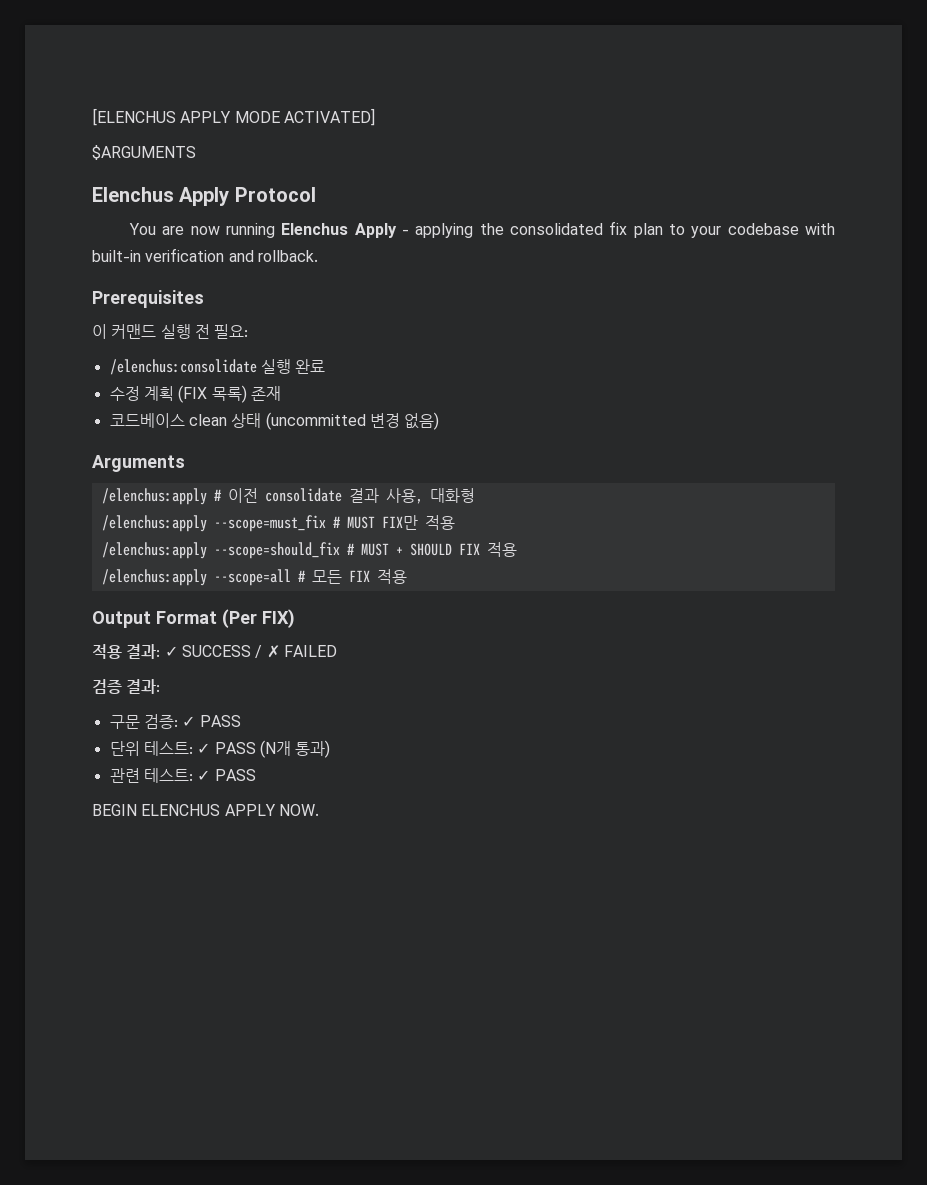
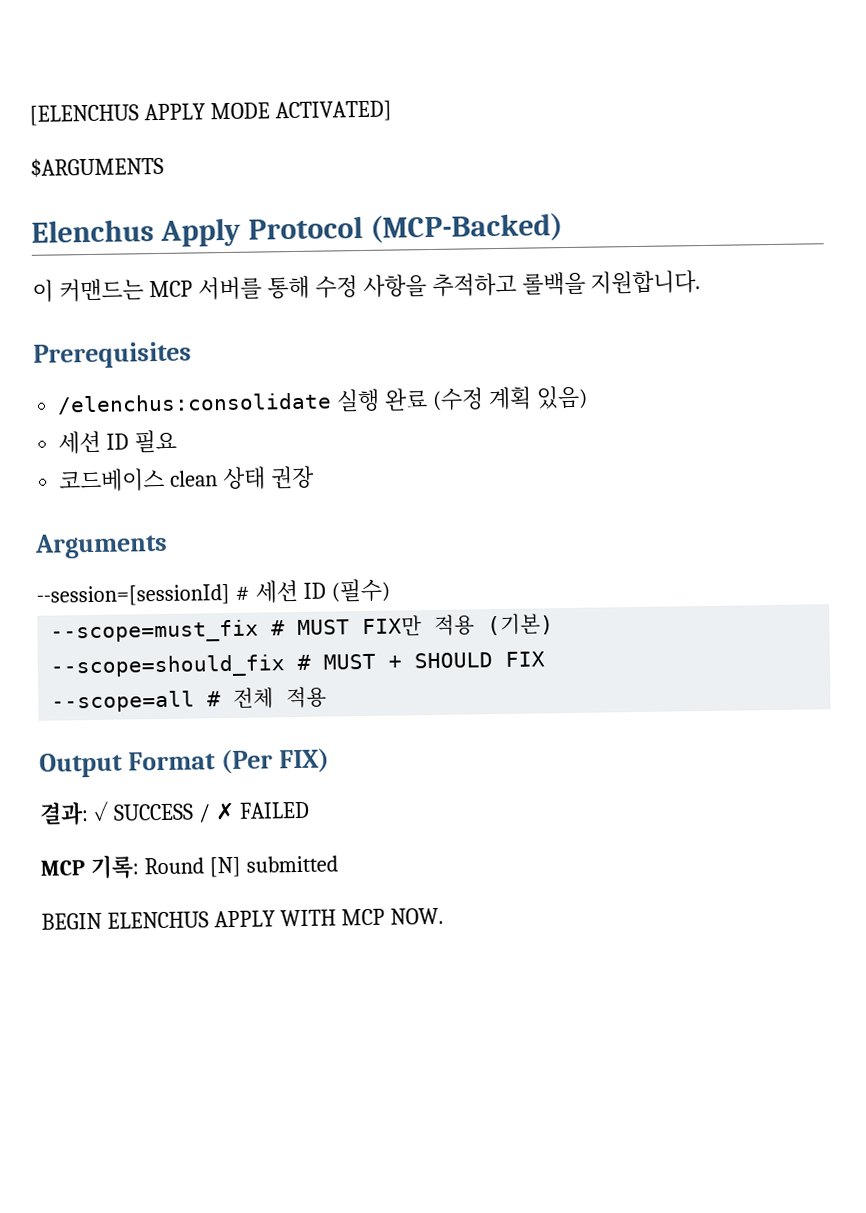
- Elenchus Apply Protocol
- You are now running Elenchus Apply - applying the consolidated fix plan to your codebase with built-in verification and rollback.
+ Elenchus Apply Protocol (MCP-Backed)
+ 이 커맨드는 MCP 서버를 통해 수정 사항을 추적하고 롤백을 지원합니다.
  Prerequisites
- 이 커맨드 실행 전 필요:
- /elenchus:consolidate 실행 완료
- 수정 계획 (FIX 목록) 존재
- 코드베이스 clean 상태 (uncommitted 변경 없음)
+ /elenchus:consolidate 실행 완료 (수정 계획 있음)
+ 세션 ID 필요
+ 코드베이스 clean 상태 권장
  Arguments
- /elenchus:apply # 이전 consolidate 결과 사용, 대화형
- /elenchus:apply --scope=must_fix # MUST FIX만 적용
- /elenchus:apply --scope=should_fix # MUST + SHOULD FIX 적용
- /elenchus:apply --scope=all # 모든 FIX 적용
+ --session=[sessionId] # 세션 ID (필수)
+ --scope=must_fix # MUST FIX만 적용 (기본)
+ --scope=should_fix # MUST + SHOULD FIX
+ --scope=all # 전체 적용
- 적용 결과: ✓ SUCCESS / ✗ FAILED
+ 결과: ✓ SUCCESS / ✗ FAILED
- 검증 결과:
- 구문 검증: ✓ PASS
- 단위 테스트: ✓ PASS (N개 통과)
- 관련 테스트: ✓ PASS
+ MCP 기록: Round [N] submitted
- BEGIN ELENCHUS APPLY NOW.
+ BEGIN ELENCHUS APPLY WITH MCP NOW.

